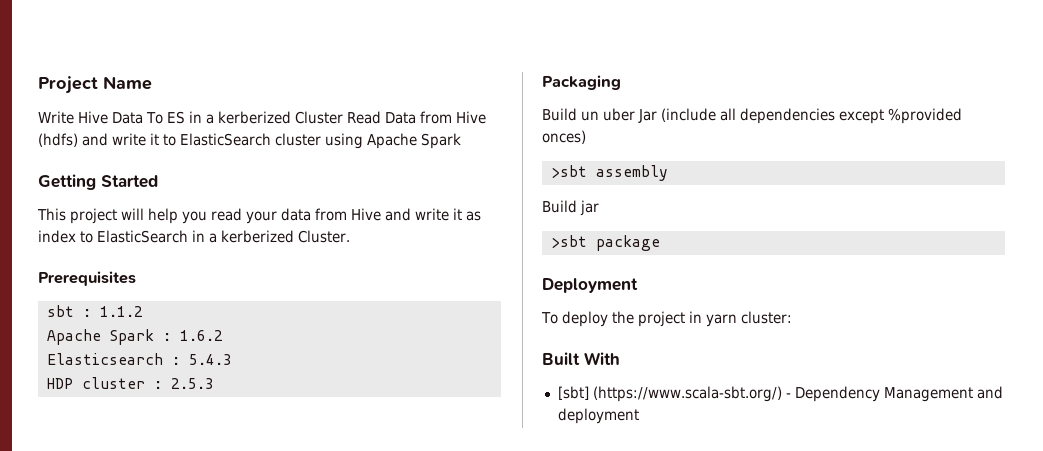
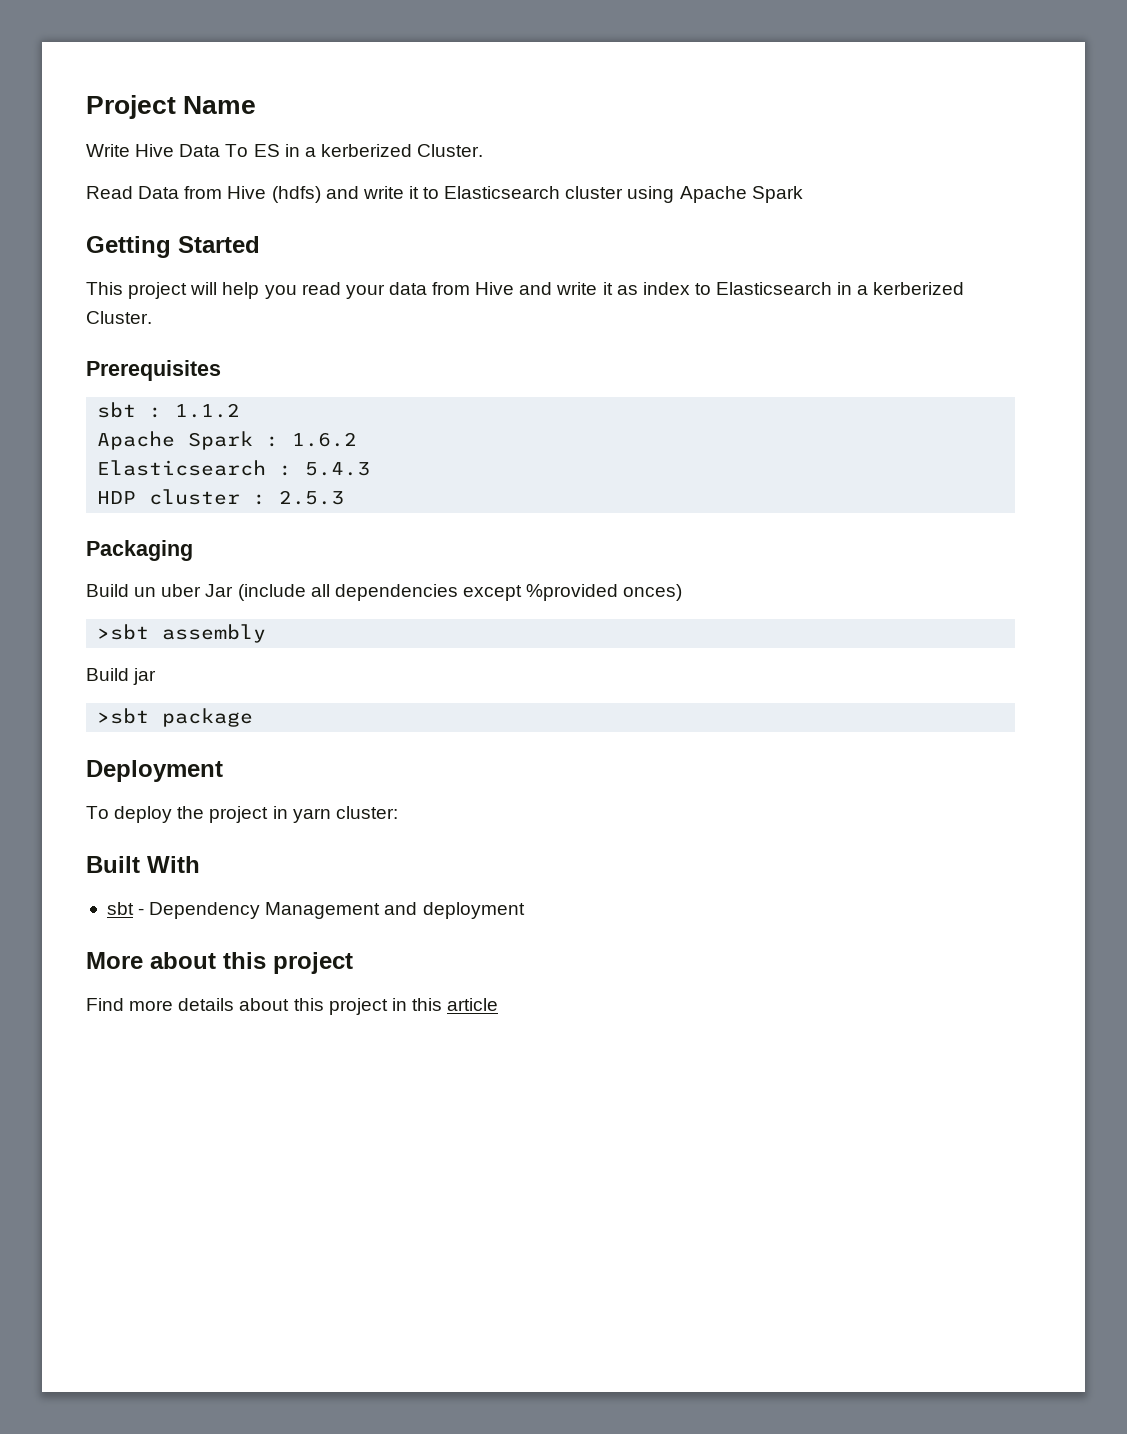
- Write Hive Data To ES in a kerberized Cluster Read Data from Hive (hdfs) and write it to ElasticSearch cluster using Apache Spark
+ Write Hive Data To ES in a kerberized Cluster.
+ Read Data from Hive (hdfs) and write it to Elasticsearch cluster using Apache Spark
- This project will help you read your data from Hive and write it as index to ElasticSearch in a kerberized Cluster.
+ This project will help you read your data from Hive and write it as index to Elasticsearch in a kerberized Cluster.
- [sbt] (https://www.scala-sbt.org/) - Dependency Management and deployment
+ sbt - Dependency Management and deployment
+ More about this project
+ Find more details about this project in this article

